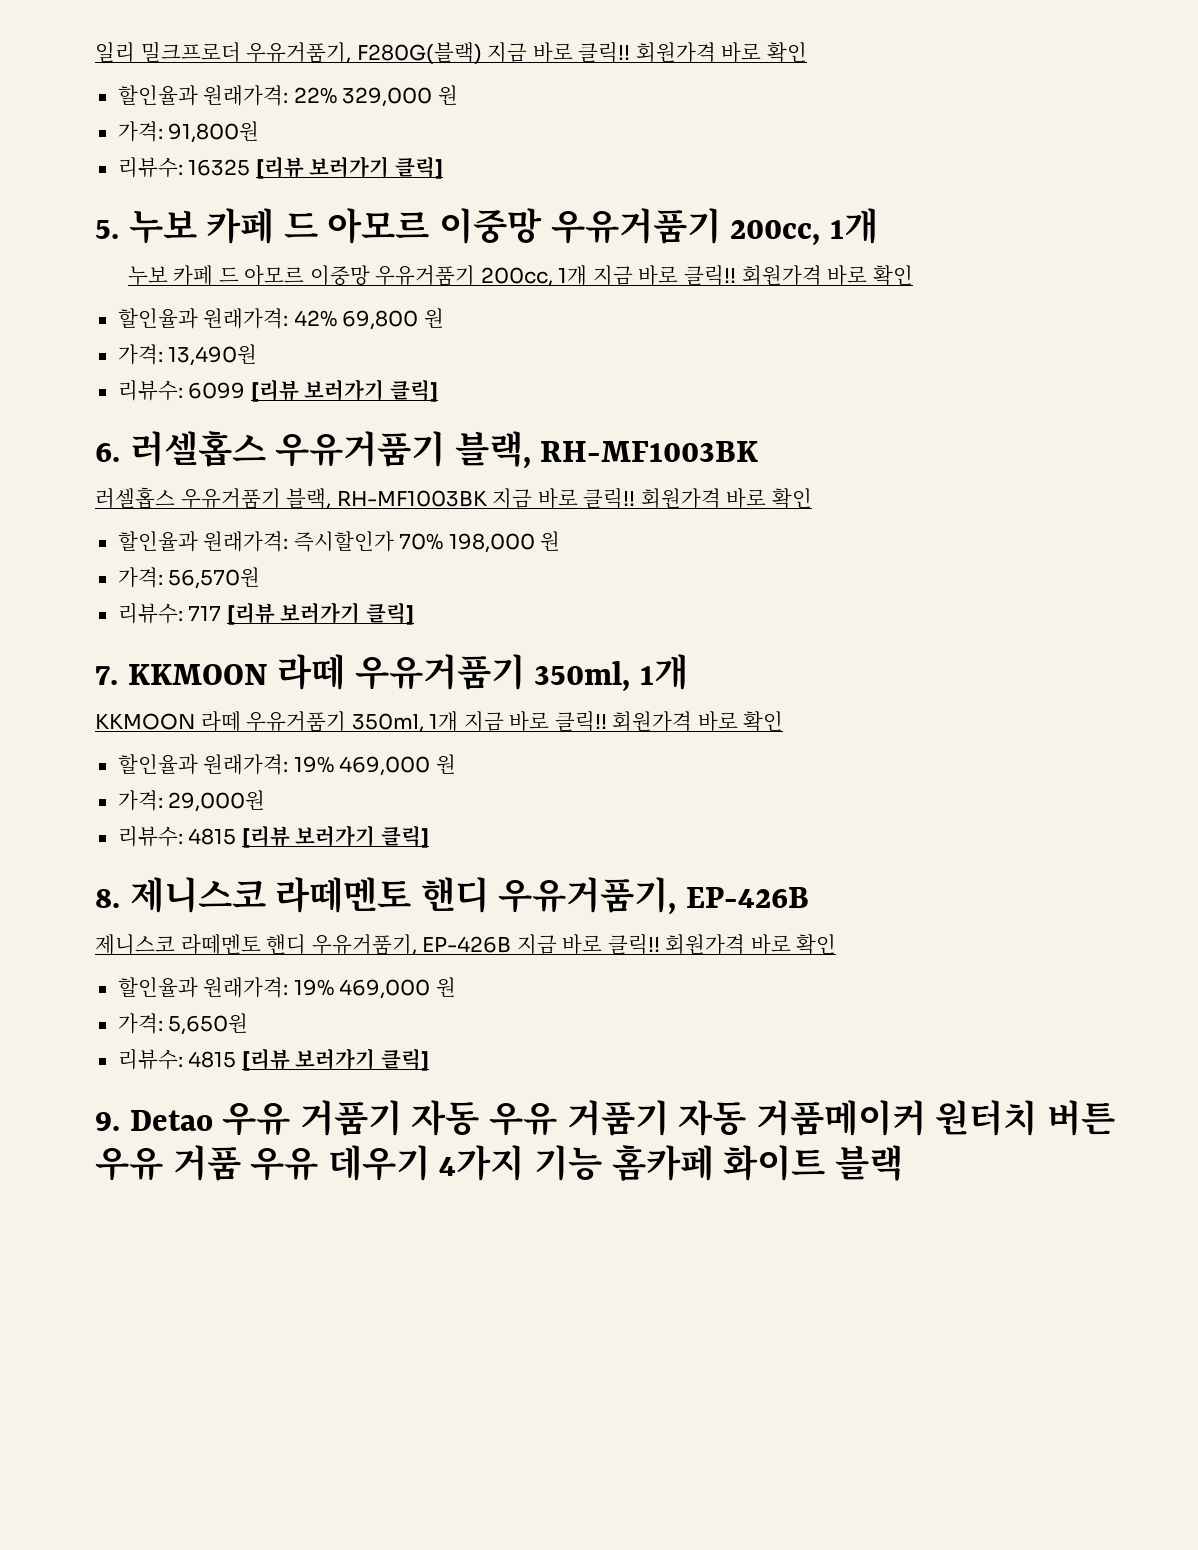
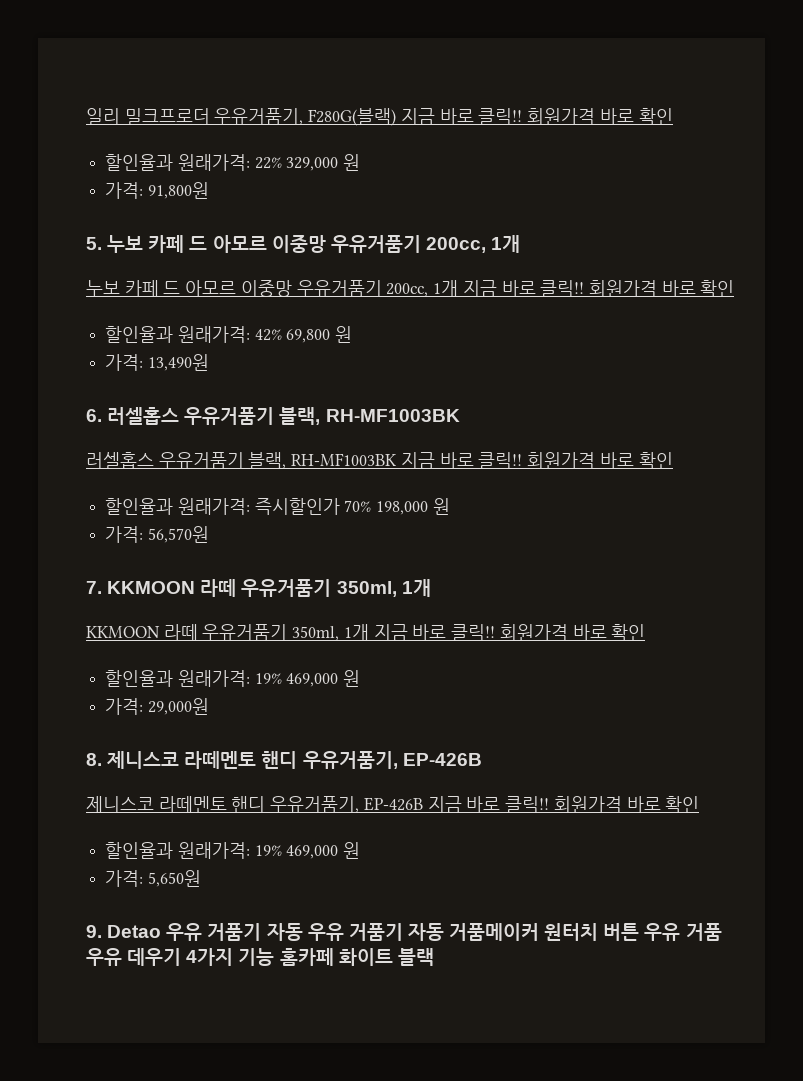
- 리뷰수: 16325 [리뷰 보러가기 클릭]
- 리뷰수: 6099 [리뷰 보러가기 클릭]
- 리뷰수: 717 [리뷰 보러가기 클릭]
  가격: 29,000원
- 리뷰수: 4815 [리뷰 보러가기 클릭]
  가격: 5,650원
- 리뷰수: 4815 [리뷰 보러가기 클릭]

